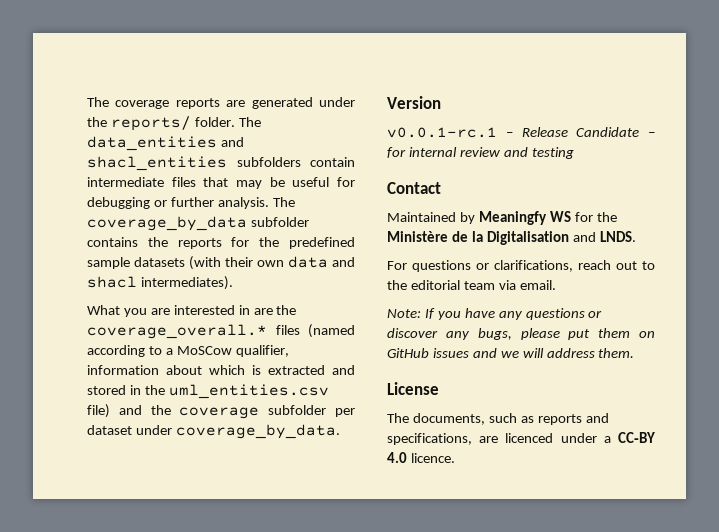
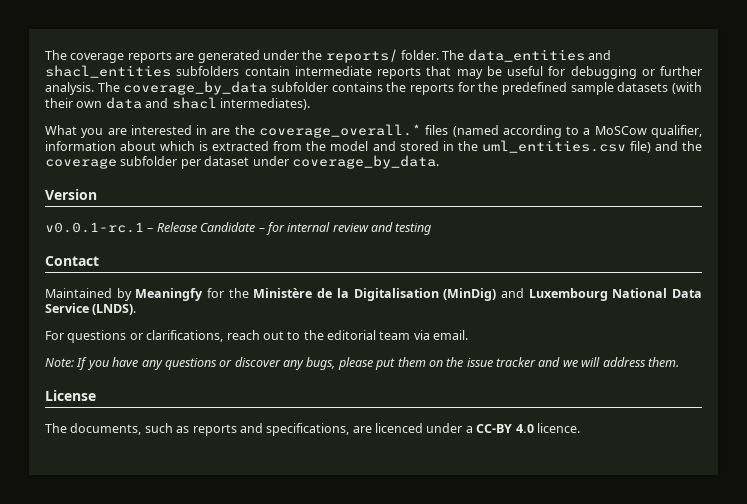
- The data_entities and shacl_entities subfolders contain intermediate files that may be useful for debugging or further analysis.
+ The data_entities and shacl_entities subfolders contain intermediate reports that may be useful for debugging or further analysis.
- What you are interested in are the coverage_overall.* files (named according to a MoSCow qualifier, information about which is extracted and stored in the uml_entities.csv file) and the coverage subfolder per dataset under coverage_by_data.
+ What you are interested in are the coverage_overall.* files (named according to a MoSCow qualifier, information about which is extracted from the model and stored in the uml_entities.csv file) and the coverage subfolder per dataset under coverage_by_data.
- Maintained by Meaningfy WS for the Ministère de la Digitalisation and LNDS.
+ Maintained by Meaningfy for the Ministère de la Digitalisation (MinDig) and Luxembourg National Data Service (LNDS).
- Note: If you have any questions or discover any bugs, please put them on GitHub issues and we will address them.
+ Note: If you have any questions or discover any bugs, please put them on the issue tracker and we will address them.

